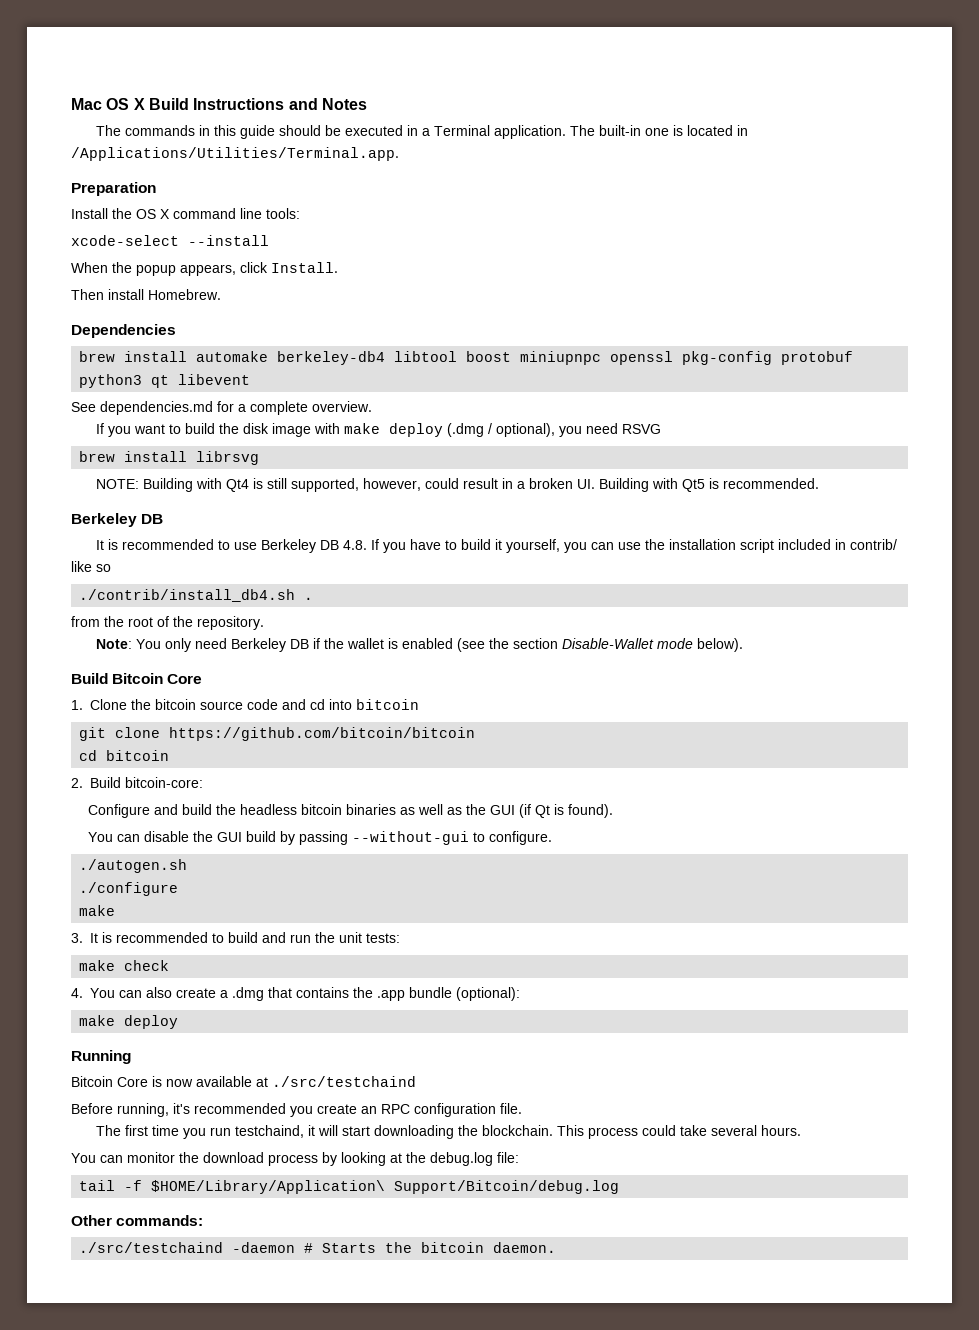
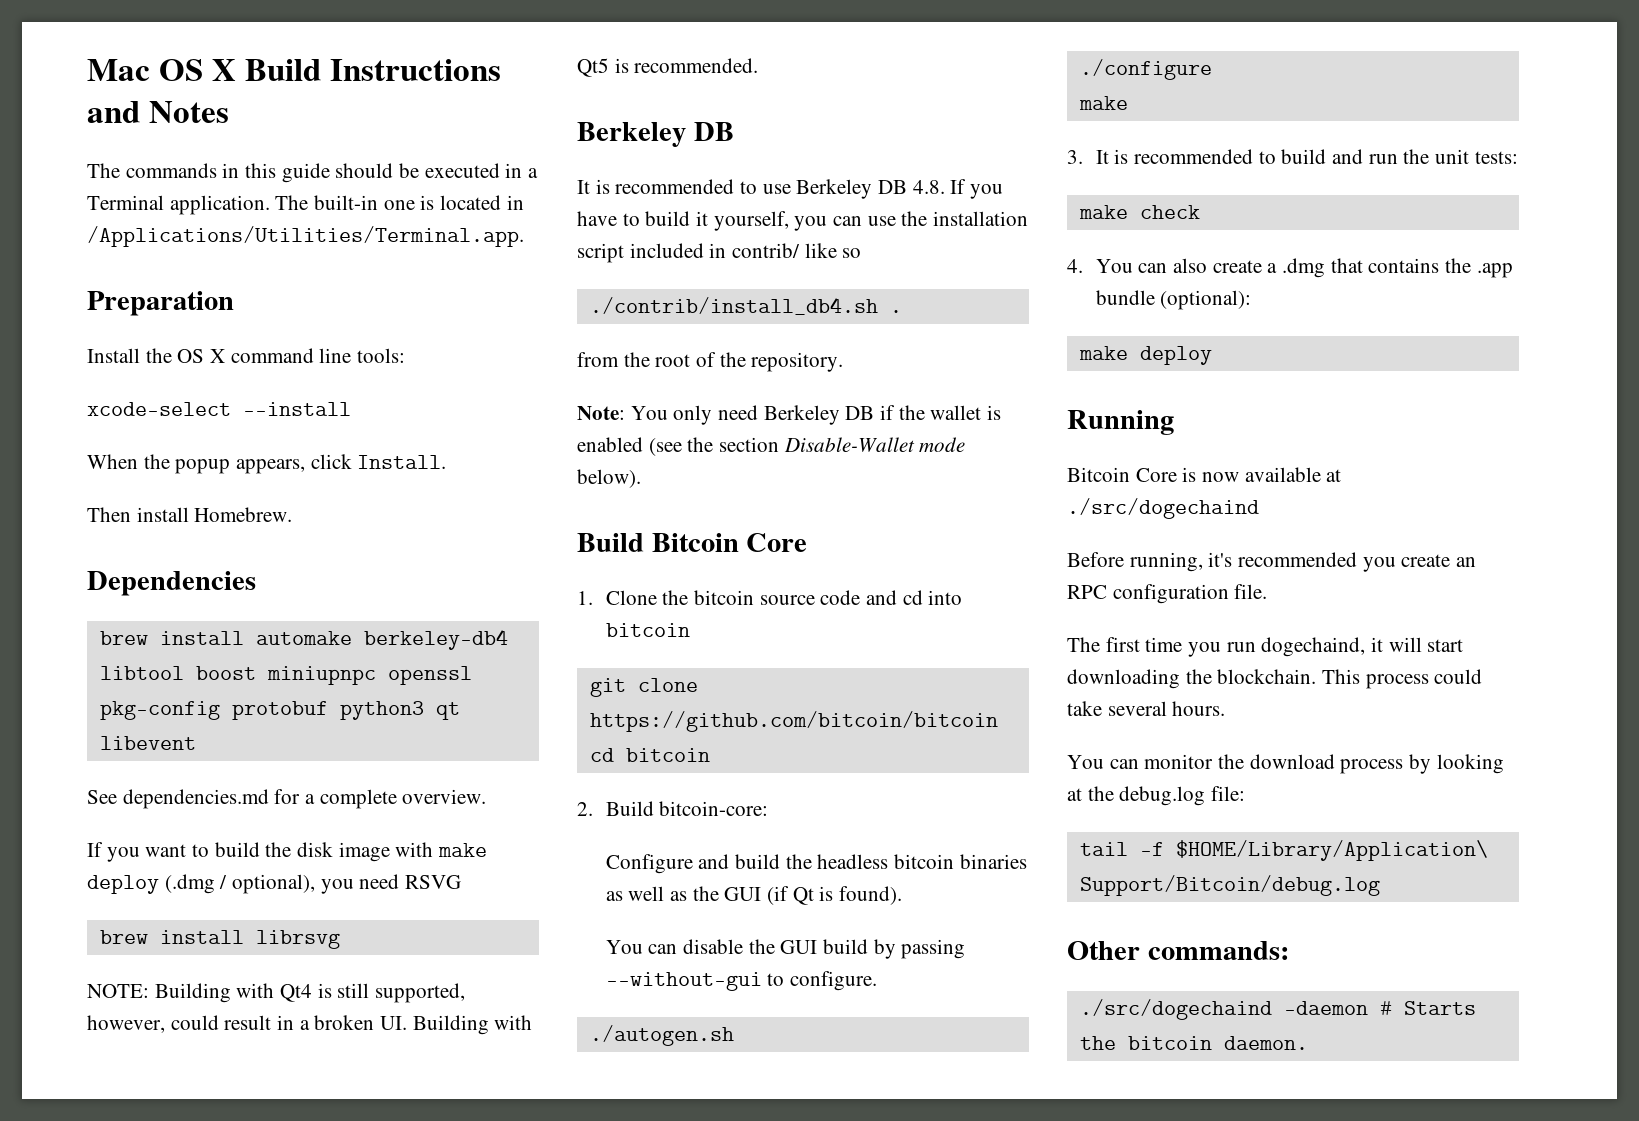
- Bitcoin Core is now available at ./src/testchaind
+ Bitcoin Core is now available at ./src/dogechaind
- The first time you run testchaind, it will start downloading the blockchain.
+ The first time you run dogechaind, it will start downloading the blockchain.
- ./src/testchaind -daemon # Starts the bitcoin daemon.
+ ./src/dogechaind -daemon # Starts the bitcoin daemon.

